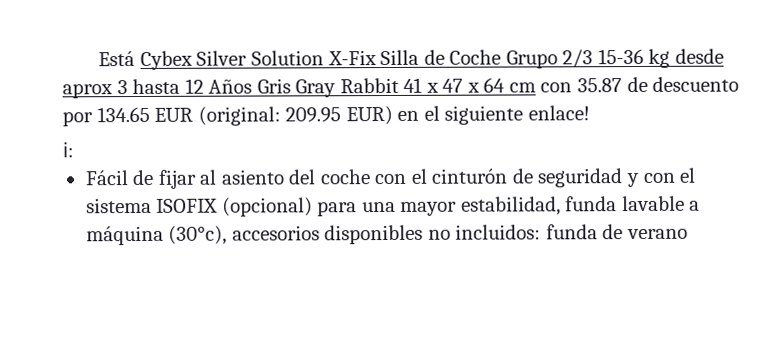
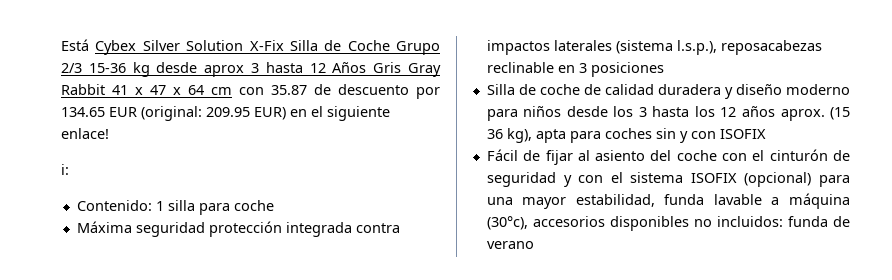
+ Contenido: 1 silla para coche
+ Máxima seguridad protección integrada contra impactos laterales (sistema l.s.p.), reposacabezas reclinable en 3 posiciones
+ Silla de coche de calidad duradera y diseño moderno para niños desde los 3 hasta los 12 años aprox. (15 36 kg), apta para coches sin y con ISOFIX

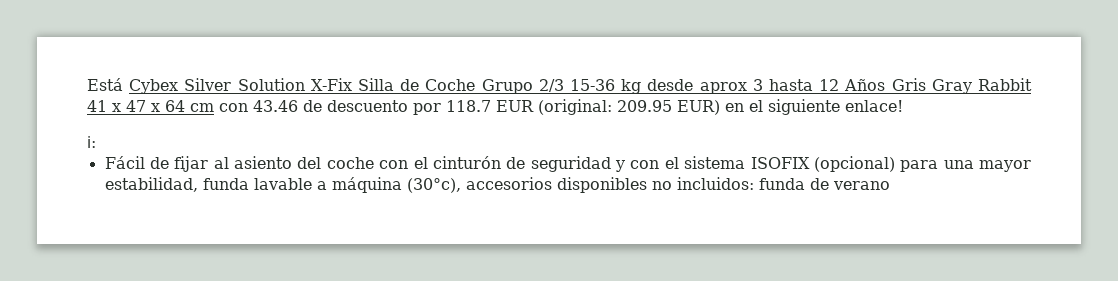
- Está Cybex Silver Solution X-Fix Silla de Coche Grupo 2/3 15-36 kg desde aprox 3 hasta 12 Años Gris Gray Rabbit 41 x 47 x 64 cm con 35.87 de descuento por 134.65 EUR (original: 209.95 EUR) en el siguiente enlace!
+ Está Cybex Silver Solution X-Fix Silla de Coche Grupo 2/3 15-36 kg desde aprox 3 hasta 12 Años Gris Gray Rabbit 41 x 47 x 64 cm con 43.46 de descuento por 118.7 EUR (original: 209.95 EUR) en el siguiente enlace!
- Contenido: 1 silla para coche
- Máxima seguridad protección integrada contra impactos laterales (sistema l.s.p.), reposacabezas reclinable en 3 posiciones
- Silla de coche de calidad duradera y diseño moderno para niños desde los 3 hasta los 12 años aprox. (15 36 kg), apta para coches sin y con ISOFIX

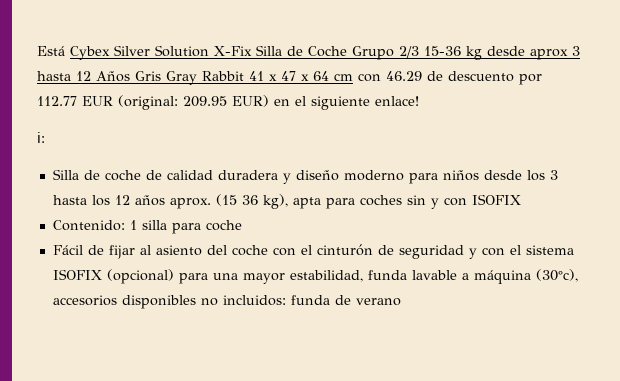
- Está Cybex Silver Solution X-Fix Silla de Coche Grupo 2/3 15-36 kg desde aprox 3 hasta 12 Años Gris Gray Rabbit 41 x 47 x 64 cm con 43.46 de descuento por 118.7 EUR (original: 209.95 EUR) en el siguiente enlace!
+ Está Cybex Silver Solution X-Fix Silla de Coche Grupo 2/3 15-36 kg desde aprox 3 hasta 12 Años Gris Gray Rabbit 41 x 47 x 64 cm con 46.29 de descuento por 112.77 EUR (original: 209.95 EUR) en el siguiente enlace!
+ Silla de coche de calidad duradera y diseño moderno para niños desde los 3 hasta los 12 años aprox. (15 36 kg), apta para coches sin y con ISOFIX
+ Contenido: 1 silla para coche

